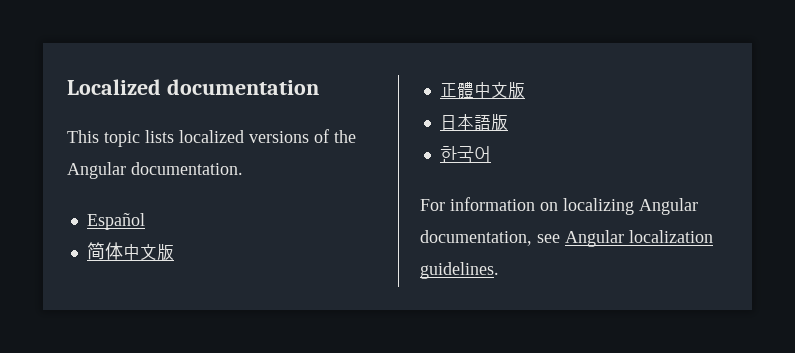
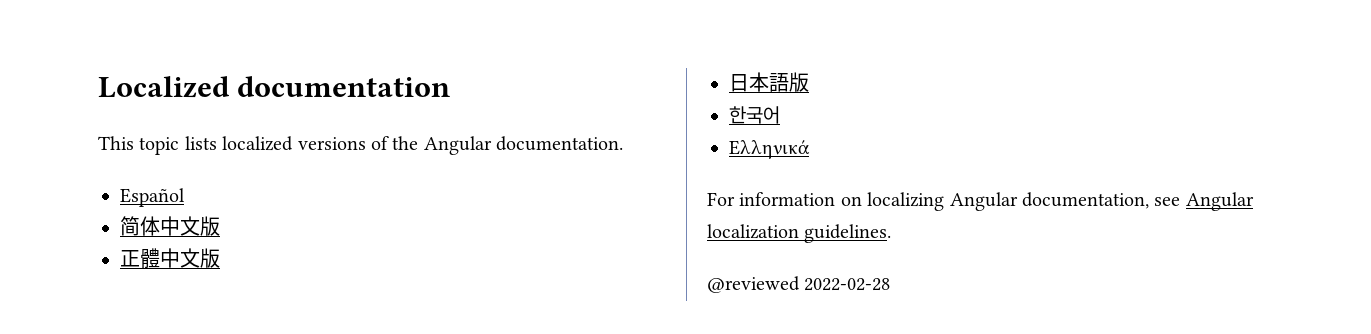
+ Ελληνικά
+ @reviewed 2022-02-28

